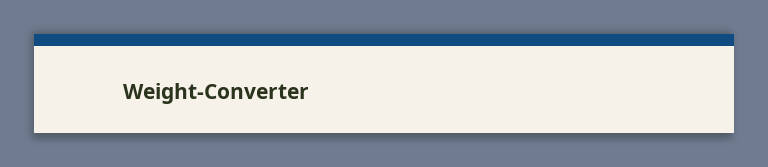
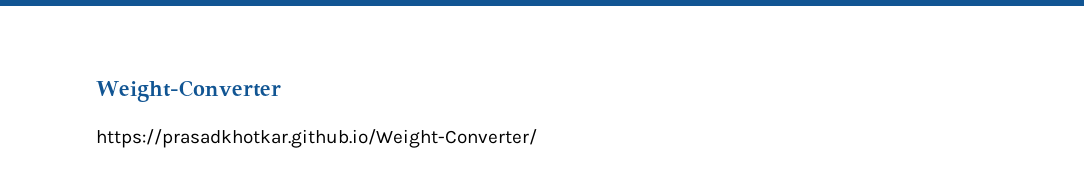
+ https://prasadkhotkar.github.io/Weight-Converter/

